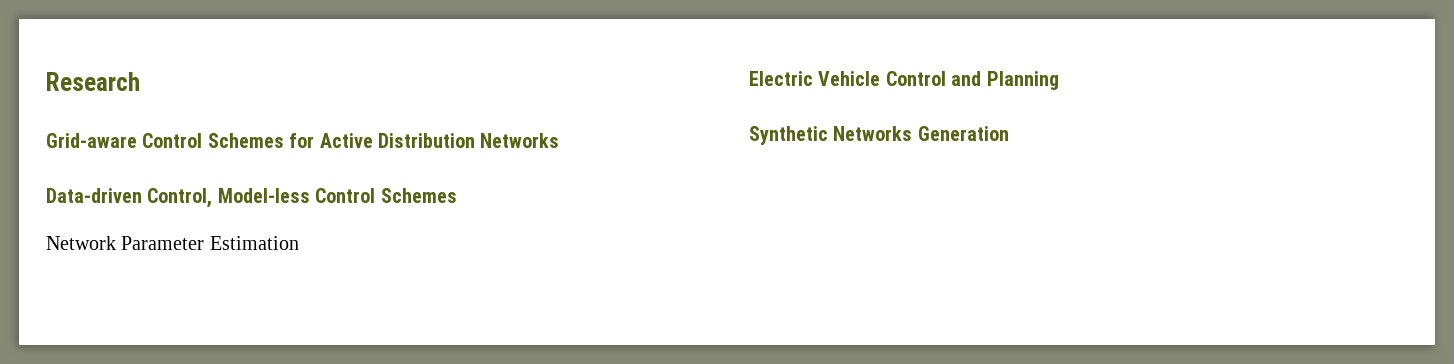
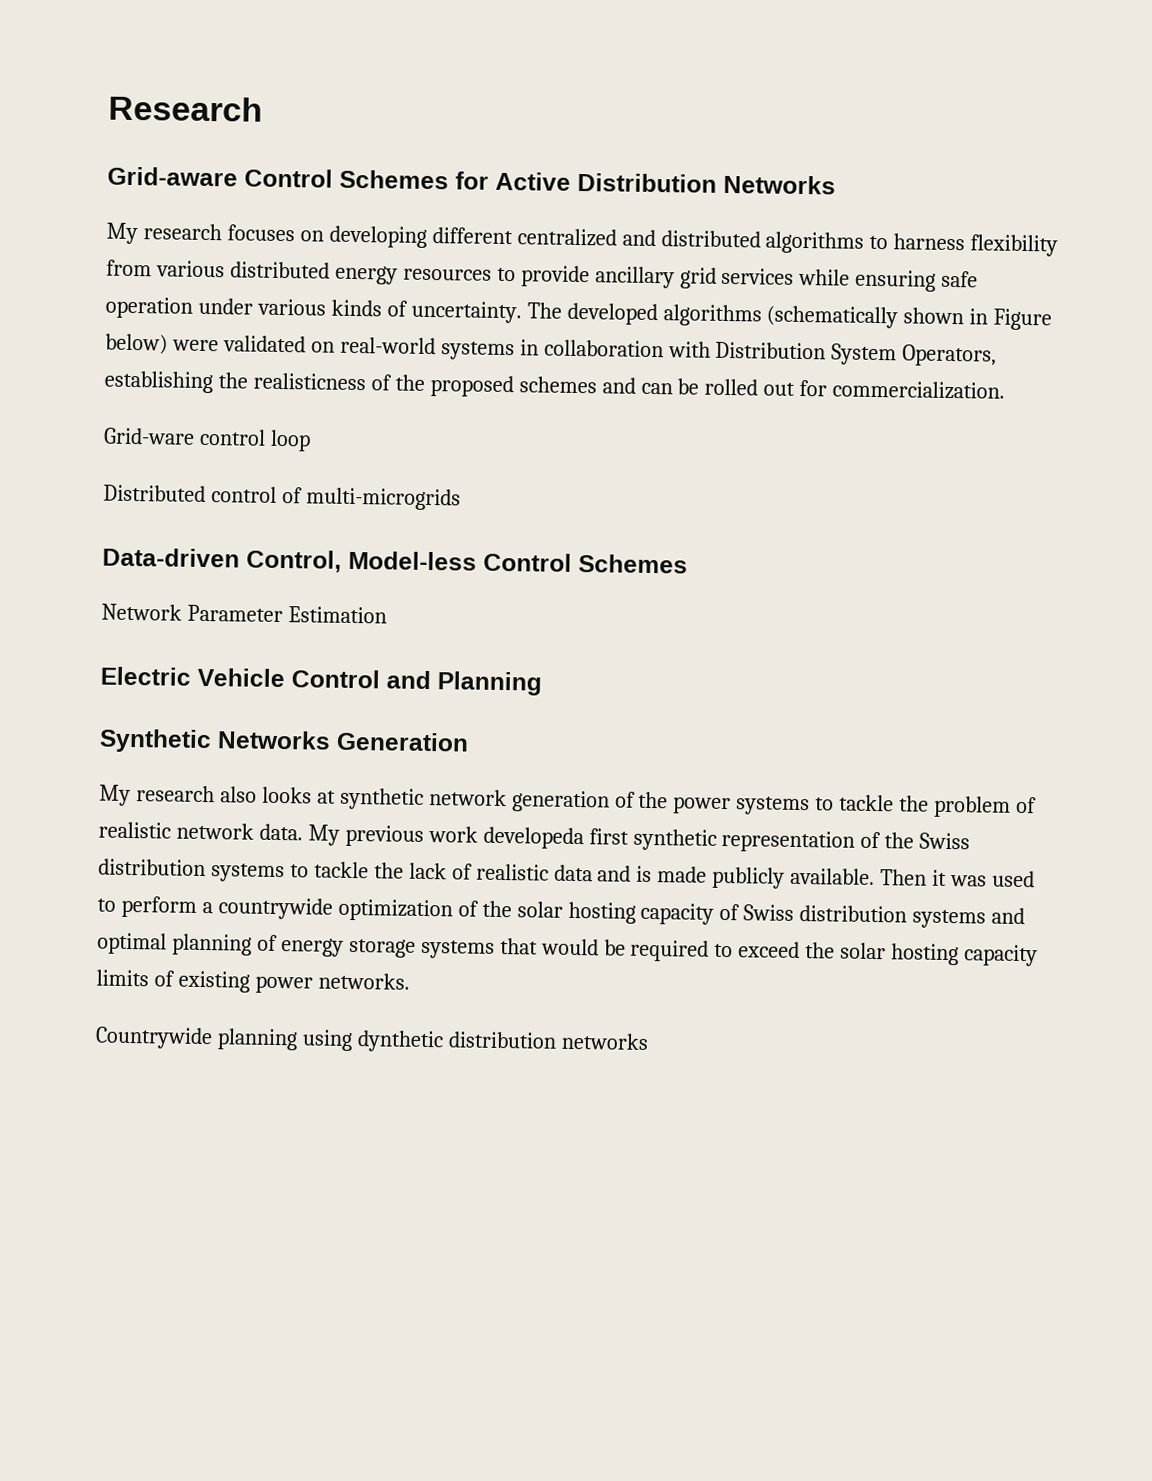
+ My research focuses on developing different centralized and distributed algorithms to harness flexibility from various distributed energy resources to provide ancillary grid services while ensuring safe operation under various kinds of uncertainty. The developed algorithms (schematically shown in Figure below) were validated on real-world systems in collaboration with Distribution System Operators, establishing the realisticness of the proposed schemes and can be rolled out for commercialization.
+ Grid-ware control loop
+ Distributed control of multi-microgrids
+ My research also looks at synthetic network generation of the power systems to tackle the problem of realistic network data. My previous work developeda first synthetic representation of the Swiss distribution systems to tackle the lack of realistic data and is made publicly available. Then it was used to perform a countrywide optimization of the solar hosting capacity of Swiss distribution systems and optimal planning of energy storage systems that would be required to exceed the solar hosting capacity limits of existing power networks.
+ Countrywide planning using dynthetic distribution networks

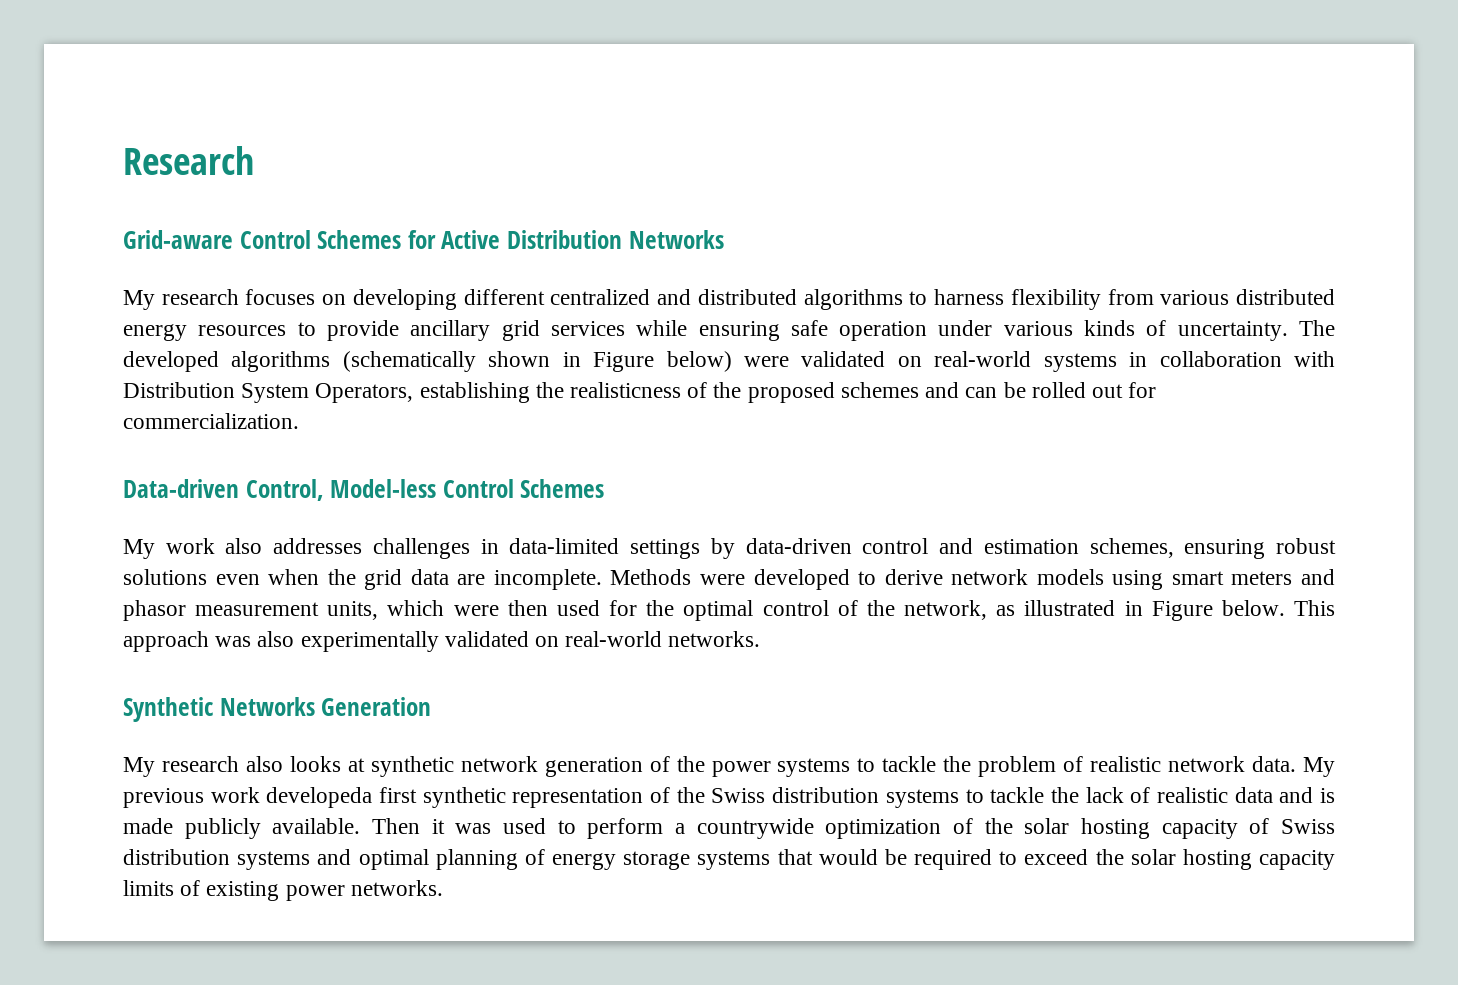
- Grid-ware control loop
- Distributed control of multi-microgrids
- Network Parameter Estimation
- Electric Vehicle Control and Planning
+ My work also addresses challenges in data-limited settings by data-driven control and estimation schemes, ensuring robust solutions even when the grid data are incomplete. Methods were developed to derive network models using smart meters and phasor measurement units, which were then used for the optimal control of the network, as illustrated in Figure below. This approach was also experimentally validated on real-world networks.
- Countrywide planning using dynthetic distribution networks

